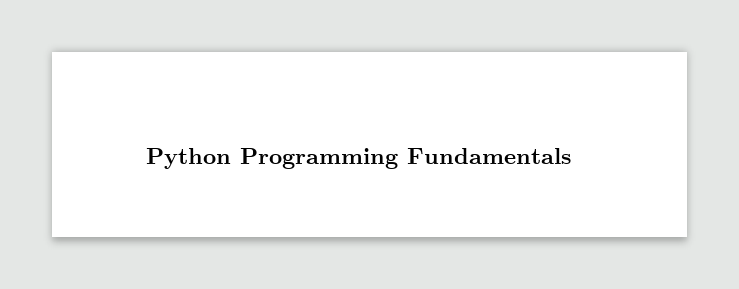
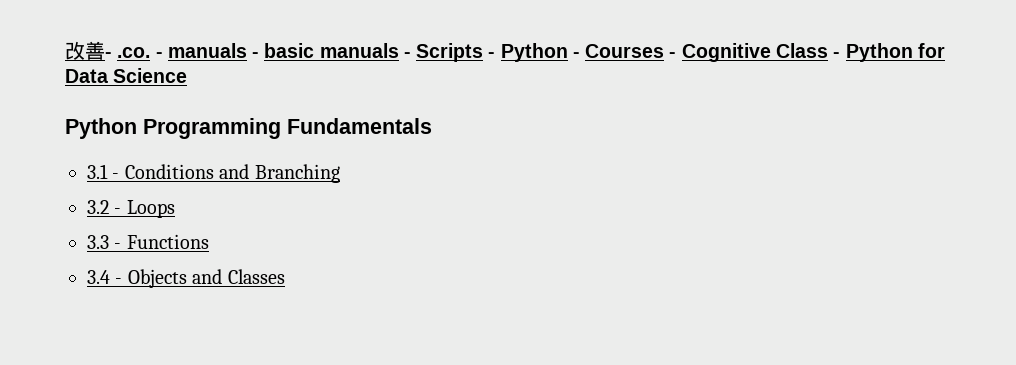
+ 改善- .co. - manuals - basic manuals - Scripts - Python - Courses - Cognitive Class - Python for Data Science
  Python Programming Fundamentals
+ 3.1 - Conditions and Branching
+ 3.2 - Loops
+ 3.3 - Functions
+ 3.4 - Objects and Classes

